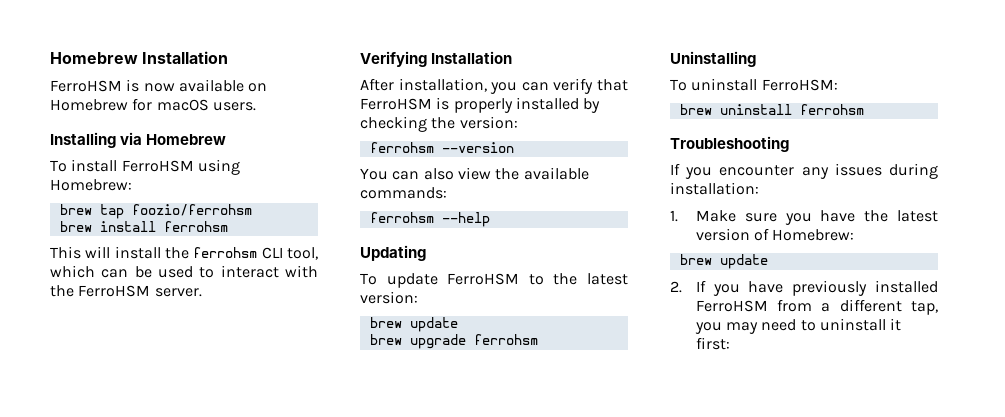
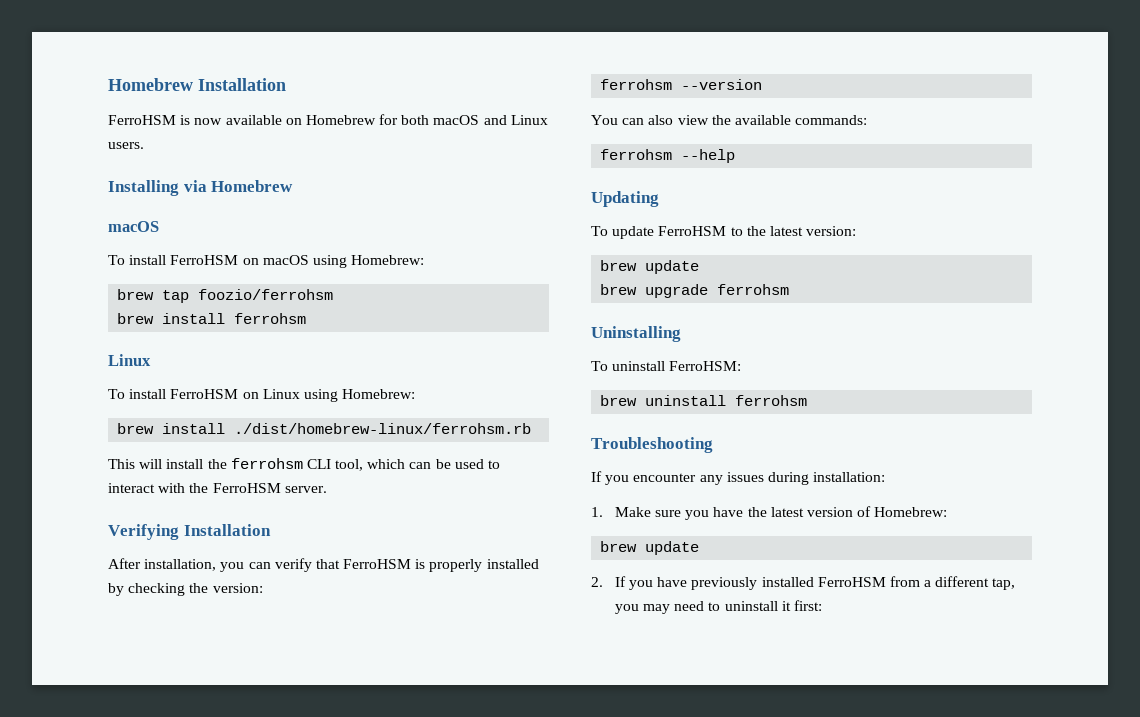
- FerroHSM is now available on Homebrew for macOS users.
+ FerroHSM is now available on Homebrew for both macOS and Linux users.
  Installing via Homebrew
- To install FerroHSM using Homebrew:
+ macOS
+ To install FerroHSM on macOS using Homebrew:
  brew install ferrohsm
+ Linux
+ To install FerroHSM on Linux using Homebrew:
+ brew install ./dist/homebrew-linux/ferrohsm.rb

